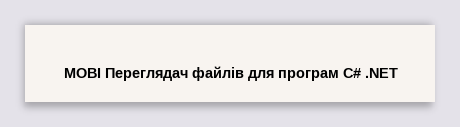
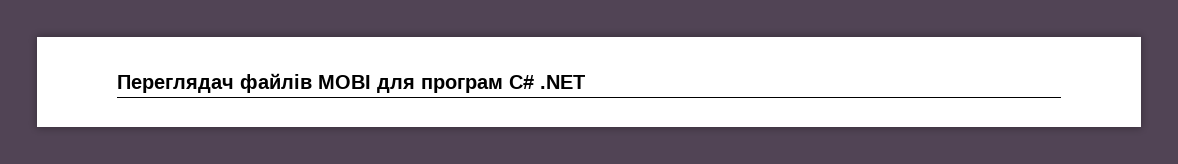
- MOBI Переглядач файлів для програм C# .NET
+ Переглядач файлів MOBI для програм C# .NET

